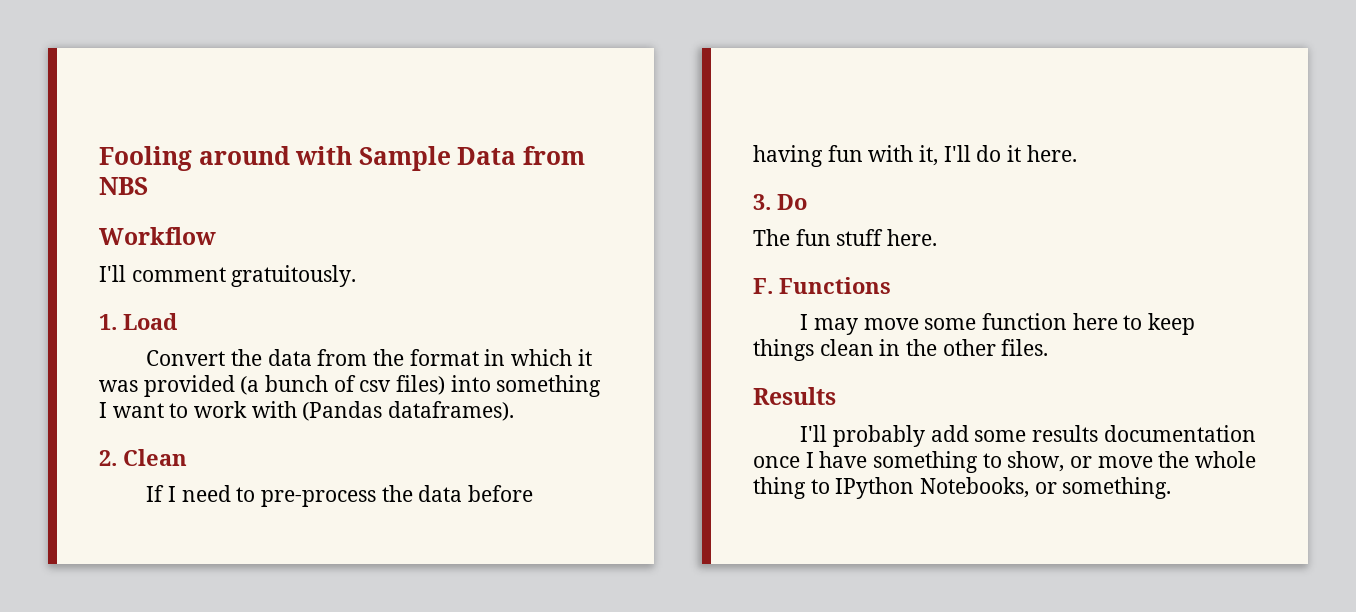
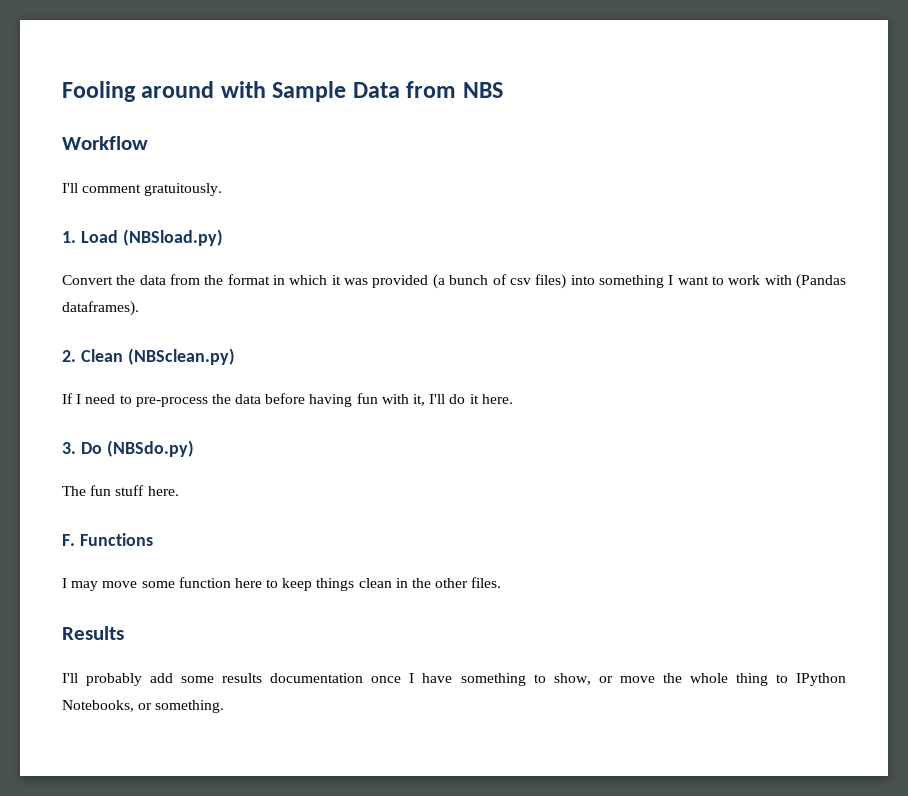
- 1. Load
+ 1. Load (NBSload.py)
- 2. Clean
+ 2. Clean (NBSclean.py)
- 3. Do
+ 3. Do (NBSdo.py)

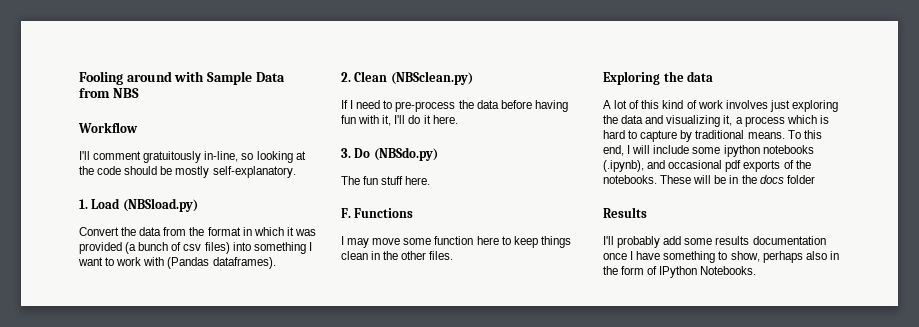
- I'll comment gratuitously.
+ I'll comment gratuitously in-line, so looking at the code should be mostly self-explanatory.
+ Exploring the data
+ A lot of this kind of work involves just exploring the data and visualizing it, a process which is hard to capture by traditional means. To this end, I will include some ipython notebooks (.ipynb), and occasional pdf exports of the notebooks. These will be in the docs folder
- I'll probably add some results documentation once I have something to show, or move the whole thing to IPython Notebooks, or something.
+ I'll probably add some results documentation once I have something to show, perhaps also in the form of IPython Notebooks.

